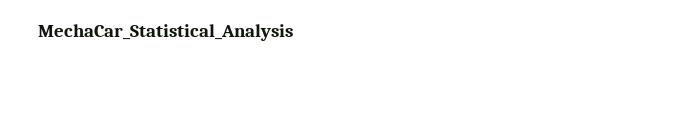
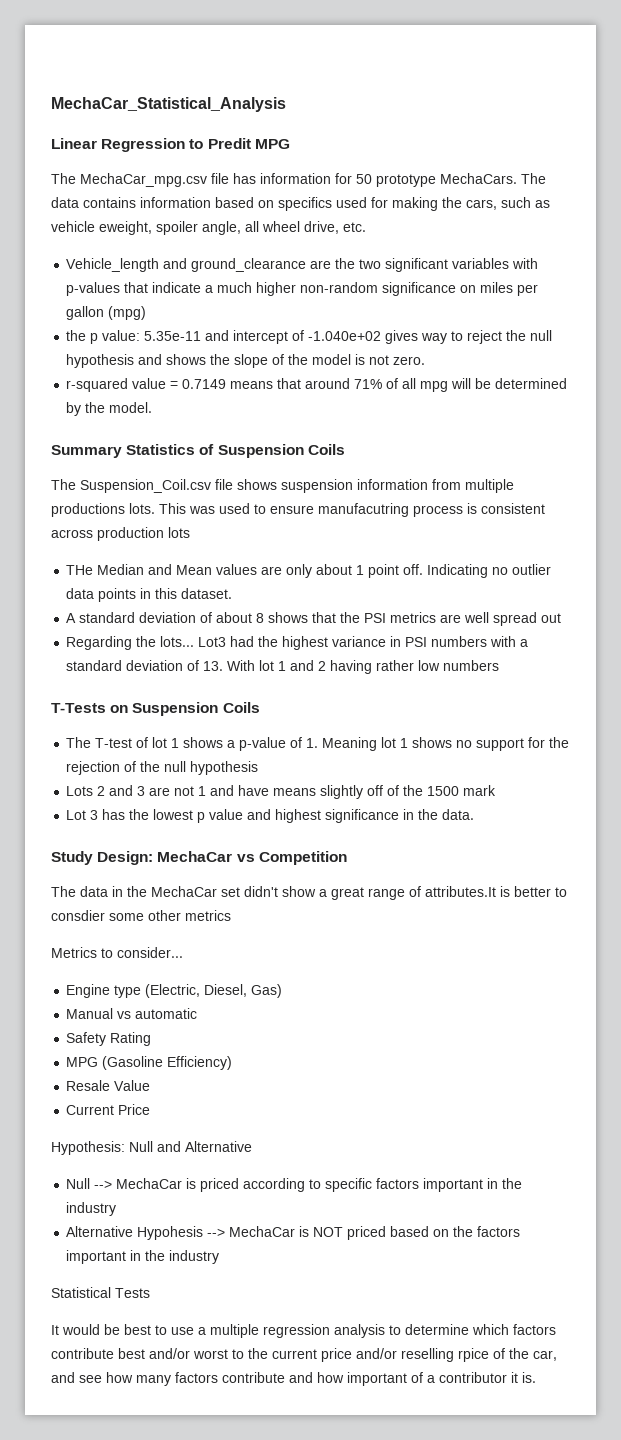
+ Linear Regression to Predit MPG
+ The MechaCar_mpg.csv file has information for 50 prototype MechaCars. The data contains information based on specifics used for making the cars, such as vehicle eweight, spoiler angle, all wheel drive, etc.
+ Vehicle_length and ground_clearance are the two significant variables with p-values that indicate a much higher non-random significance on miles per gallon (mpg)
+ the p value: 5.35e-11 and intercept of -1.040e+02 gives way to reject the null hypothesis and shows the slope of the model is not zero.
+ r-squared value = 0.7149 means that around 71% of all mpg will be determined by the model.
+ Summary Statistics of Suspension Coils
+ The Suspension_Coil.csv file shows suspension information from multiple productions lots. This was used to ensure manufacutring process is consistent across production lots
+ THe Median and Mean values are only about 1 point off. Indicating no outlier data points in this dataset.
+ A standard deviation of about 8 shows that the PSI metrics are well spread out
+ Regarding the lots... Lot3 had the highest variance in PSI numbers with a standard deviation of 13. With lot 1 and 2 having rather low numbers
+ T-Tests on Suspension Coils
+ The T-test of lot 1 shows a p-value of 1. Meaning lot 1 shows no support for the rejection of the null hypothesis
+ Lots 2 and 3 are not 1 and have means slightly off of the 1500 mark
+ Lot 3 has the lowest p value and highest significance in the data.
+ Study Design: MechaCar vs Competition
+ The data in the MechaCar set didn't show a great range of attributes.It is better to consdier some other metrics
+ Metrics to consider...
+ Engine type (Electric, Diesel, Gas)
+ Manual vs automatic
+ Safety Rating
+ MPG (Gasoline Efficiency)
+ Resale Value
+ Current Price
+ Hypothesis: Null and Alternative
+ Null --> MechaCar is priced according to specific factors important in the industry
+ Alternative Hypohesis --> MechaCar is NOT priced based on the factors important in the industry
+ Statistical Tests
+ It would be best to use a multiple regression analysis to determine which factors contribute best and/or worst to the current price and/or reselling rpice of the car, and see how many factors contribute and how important of a contributor it is.

